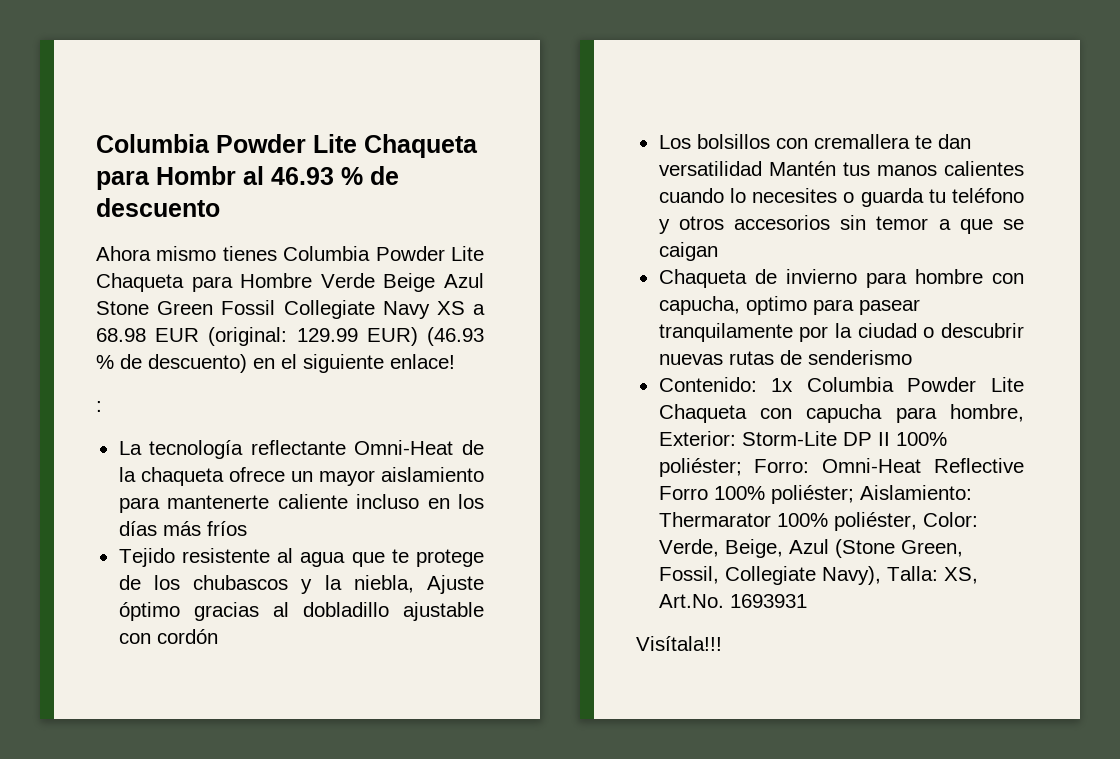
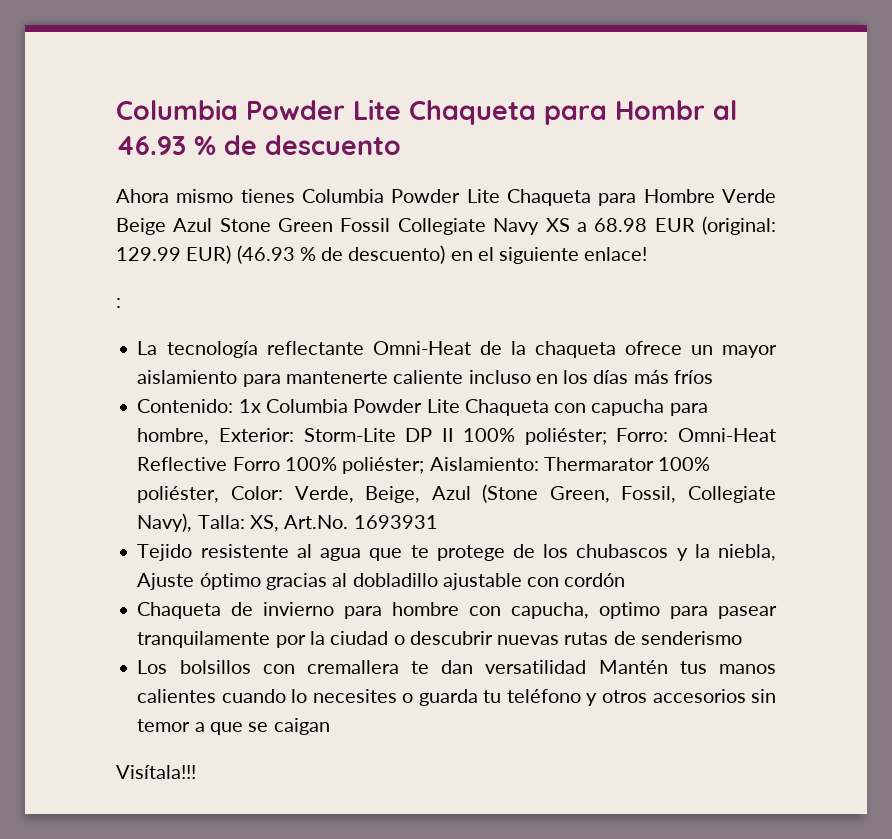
- Tejido resistente al agua que te protege de los chubascos y la niebla, Ajuste óptimo gracias al dobladillo ajustable con cordón
- Los bolsillos con cremallera te dan versatilidad Mantén tus manos calientes cuando lo necesites o guarda tu teléfono y otros accesorios sin temor a que se caigan
- Chaqueta de invierno para hombre con capucha, optimo para pasear tranquilamente por la ciudad o descubrir nuevas rutas de senderismo
+ Tejido resistente al agua que te protege de los chubascos y la niebla, Ajuste óptimo gracias al dobladillo ajustable con cordón
+ Chaqueta de invierno para hombre con capucha, optimo para pasear tranquilamente por la ciudad o descubrir nuevas rutas de senderismo
+ Los bolsillos con cremallera te dan versatilidad Mantén tus manos calientes cuando lo necesites o guarda tu teléfono y otros accesorios sin temor a que se caigan

